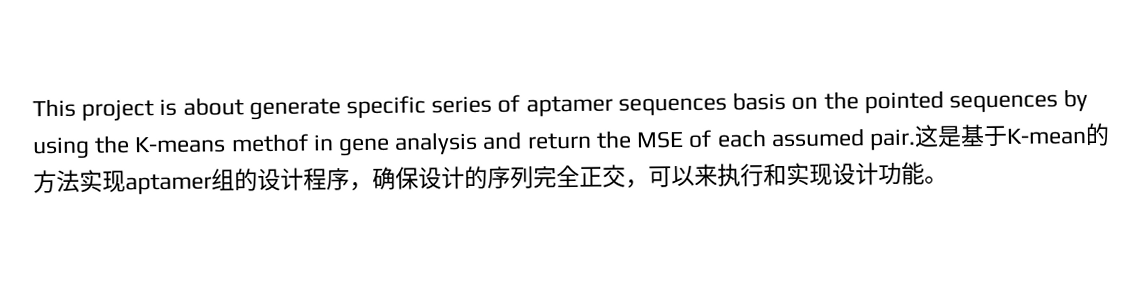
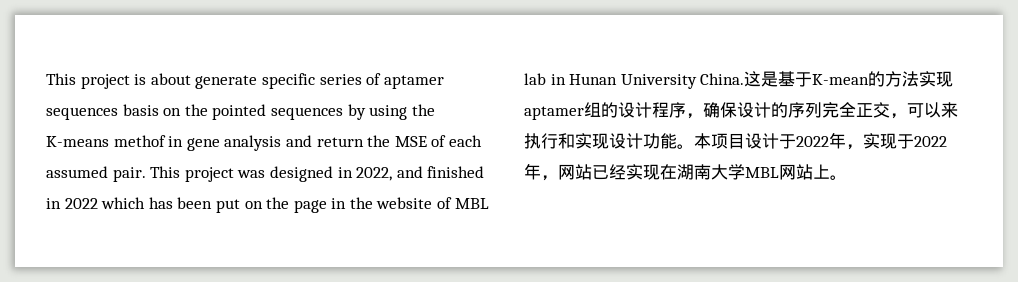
+ This project was designed in 2022, and finished in 2022 which has been put on the page in the website of MBL lab in Hunan University China.
+ 本项目设计于2022年，实现于2022年，网站已经实现在湖南大学MBL网站上。

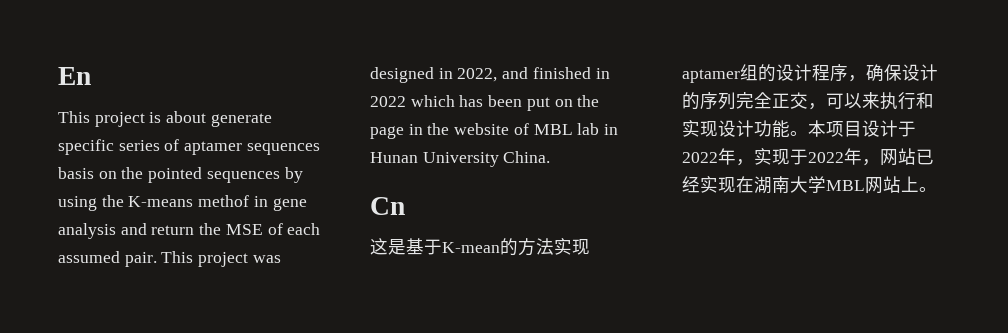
+ En
- This project was designed in 2022, and finished in 2022 which has been put on the page in the website of MBL lab in Hunan University China.这是基于K-mean的方法实现aptamer组的设计程序，确保设计的序列完全正交，可以来执行和实现设计功能。
+ This project was designed in 2022, and finished in 2022 which has been put on the page in the website of MBL lab in Hunan University China.
+ Cn
+ 这是基于K-mean的方法实现aptamer组的设计程序，确保设计的序列完全正交，可以来执行和实现设计功能。

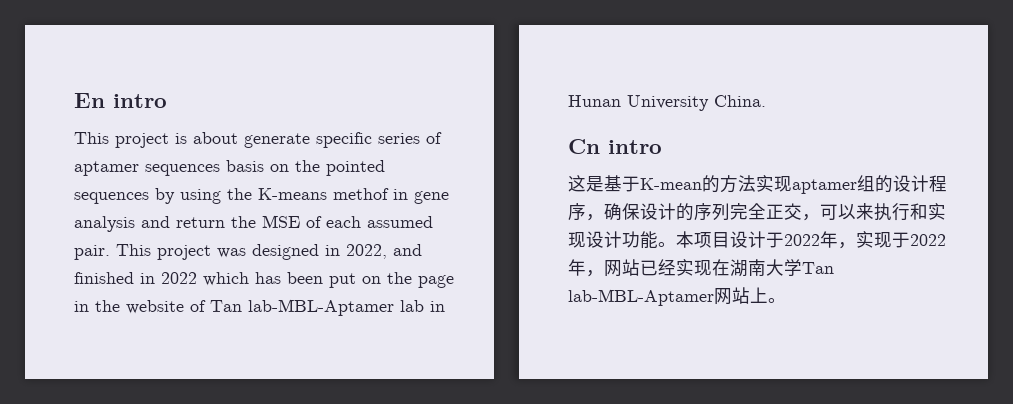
- En
+ En intro
- This project was designed in 2022, and finished in 2022 which has been put on the page in the website of MBL lab in Hunan University China.
+ This project was designed in 2022, and finished in 2022 which has been put on the page in the website of Tan lab-MBL-Aptamer lab in Hunan University China.
- Cn
+ Cn intro
- 本项目设计于2022年，实现于2022年，网站已经实现在湖南大学MBL网站上。
+ 本项目设计于2022年，实现于2022年，网站已经实现在湖南大学Tan lab-MBL-Aptamer网站上。

